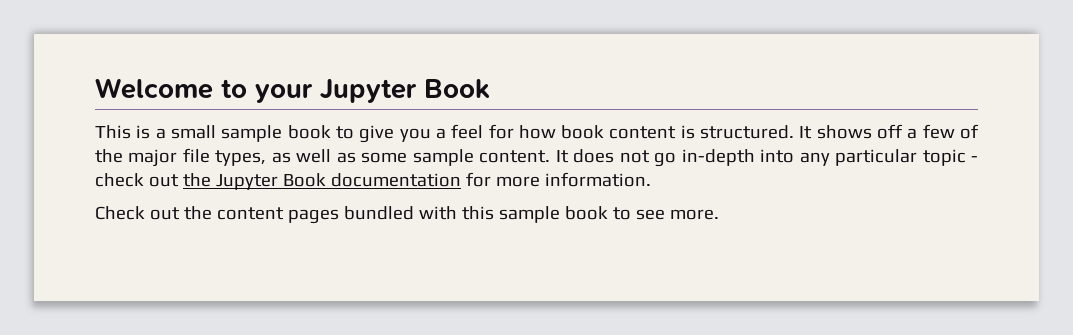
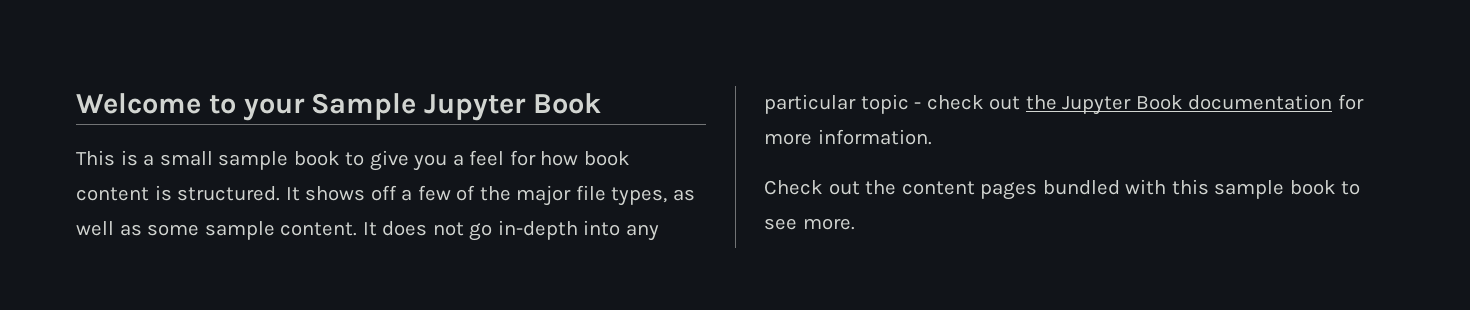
- Welcome to your Jupyter Book
+ Welcome to your Sample Jupyter Book

